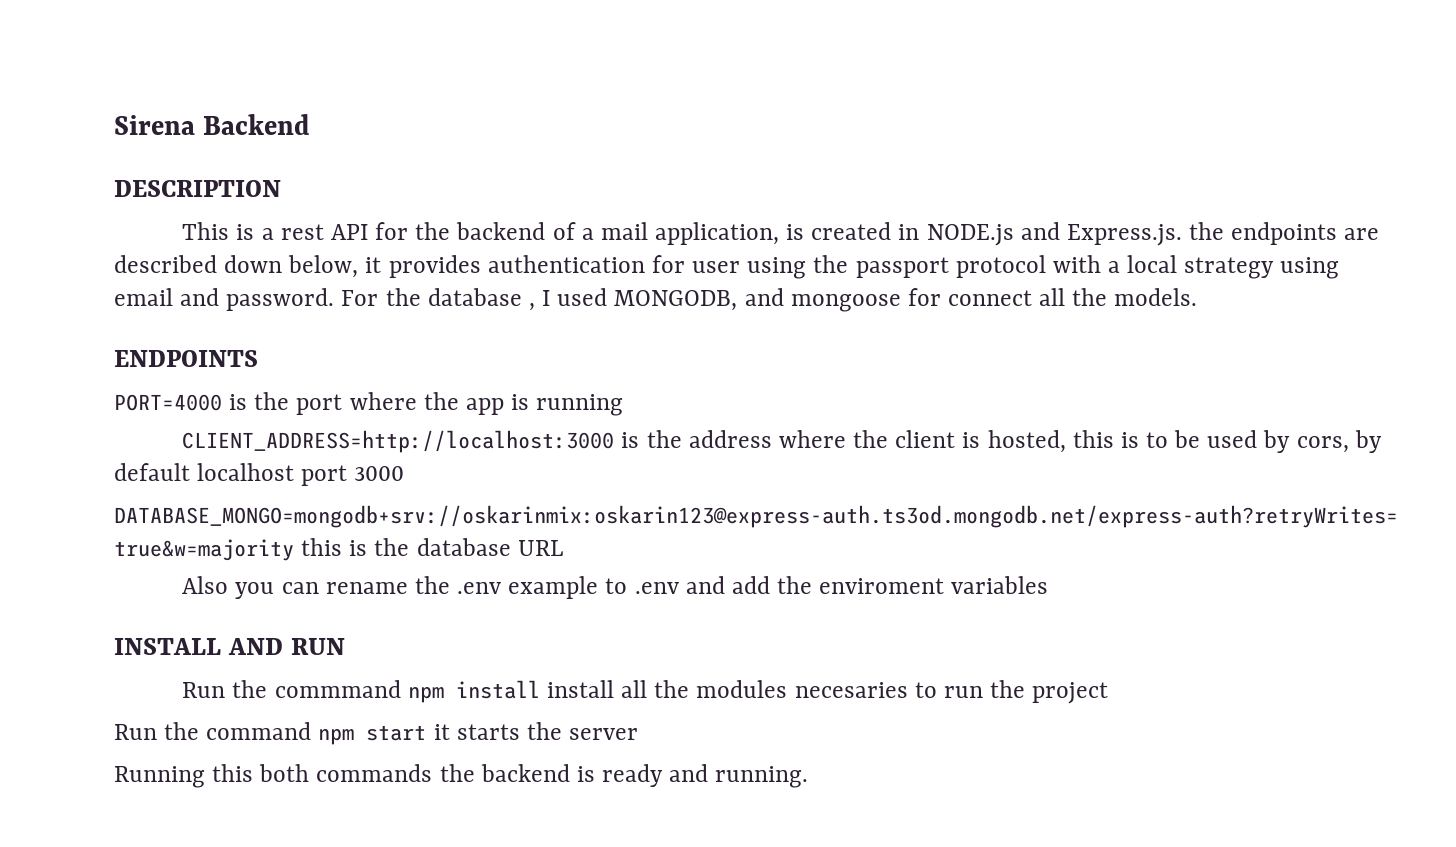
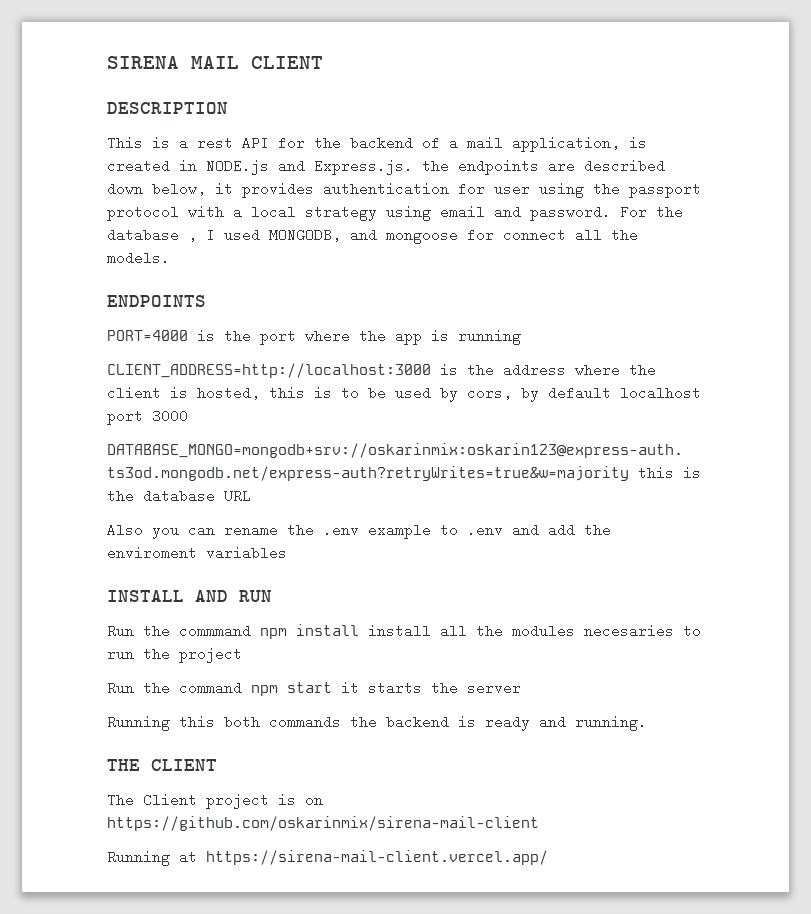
- Sirena Backend
+ SIRENA MAIL CLIENT
+ THE CLIENT
+ The Client project is on https://github.com/oskarinmix/sirena-mail-client
+ Running at https://sirena-mail-client.vercel.app/

